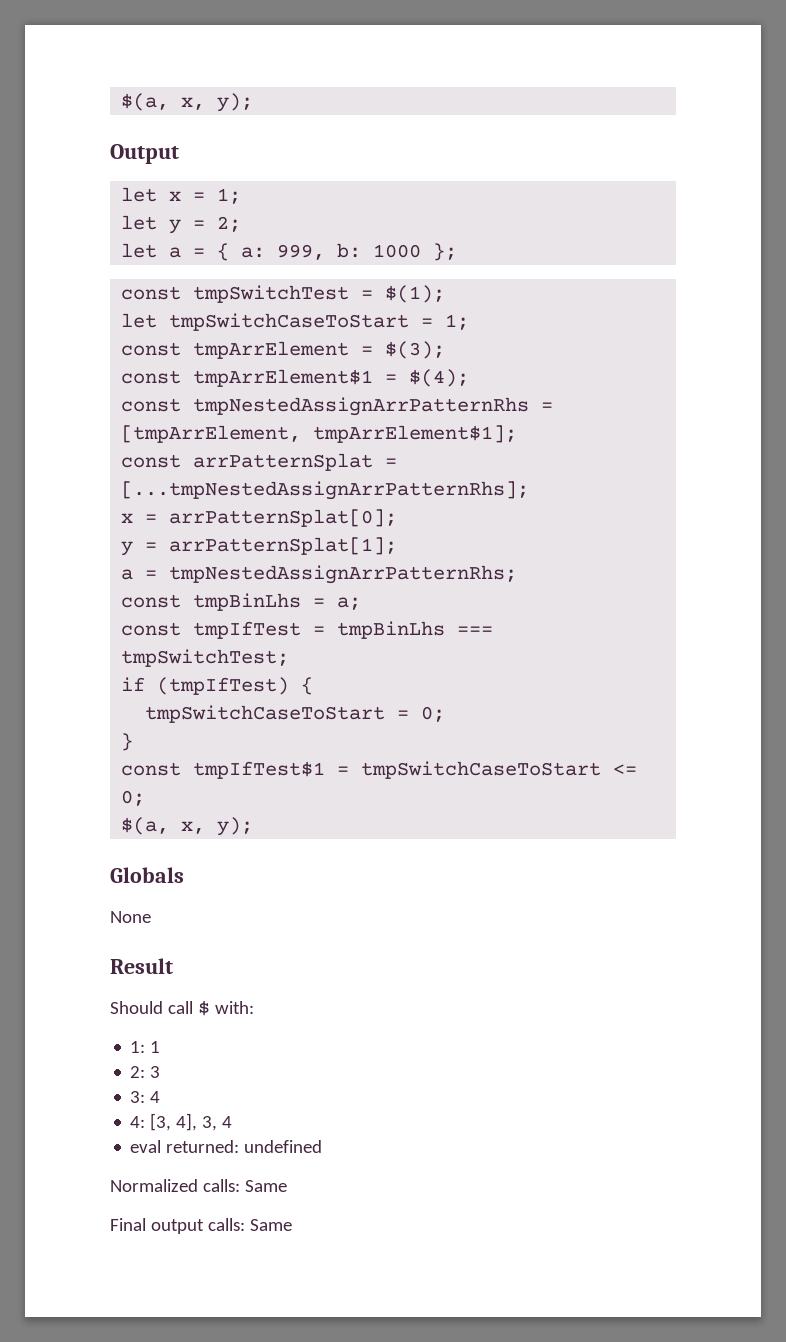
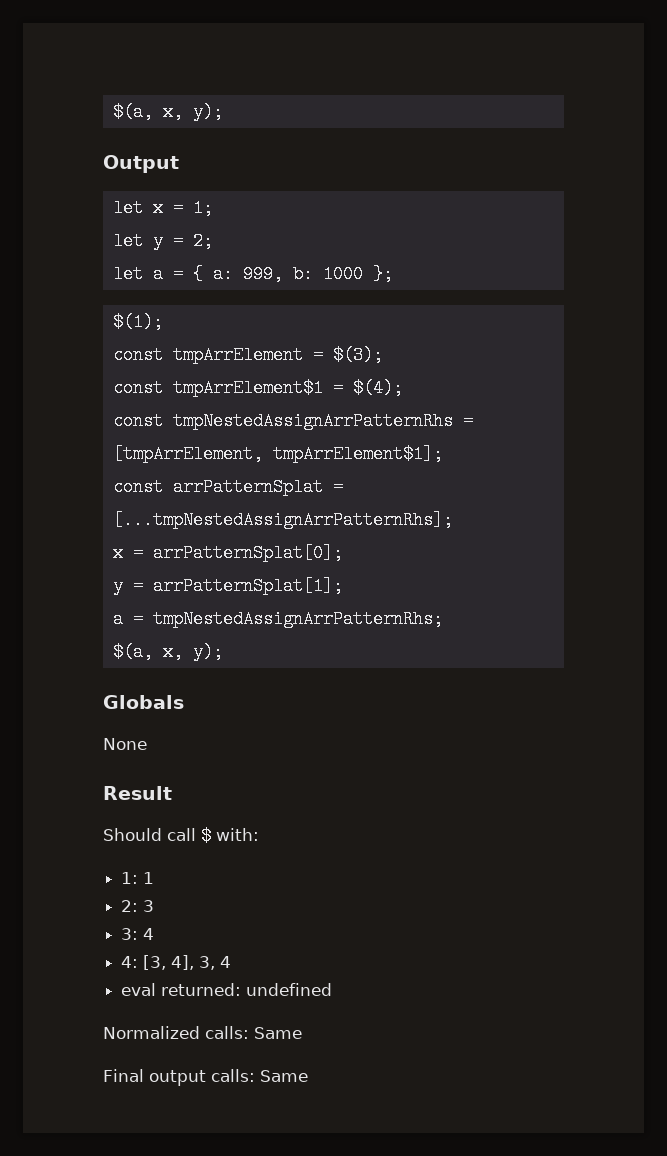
- const tmpSwitchTest = $(1);
- let tmpSwitchCaseToStart = 1;
+ $(1);
- const tmpBinLhs = a;
- const tmpIfTest = tmpBinLhs === tmpSwitchTest;
- if (tmpIfTest) {
- tmpSwitchCaseToStart = 0;
- }
- const tmpIfTest$1 = tmpSwitchCaseToStart <= 0;

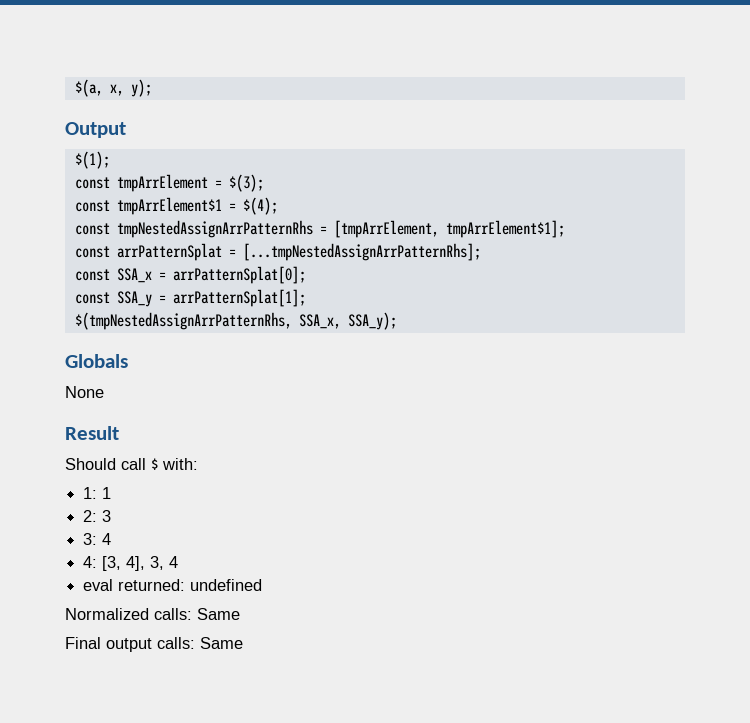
- let x = 1;
- let y = 2;
- let a = { a: 999, b: 1000 };
- x = arrPatternSplat[0];
+ const SSA_x = arrPatternSplat[0];
- y = arrPatternSplat[1];
+ const SSA_y = arrPatternSplat[1];
- a = tmpNestedAssignArrPatternRhs;
- $(a, x, y);
+ $(tmpNestedAssignArrPatternRhs, SSA_x, SSA_y);

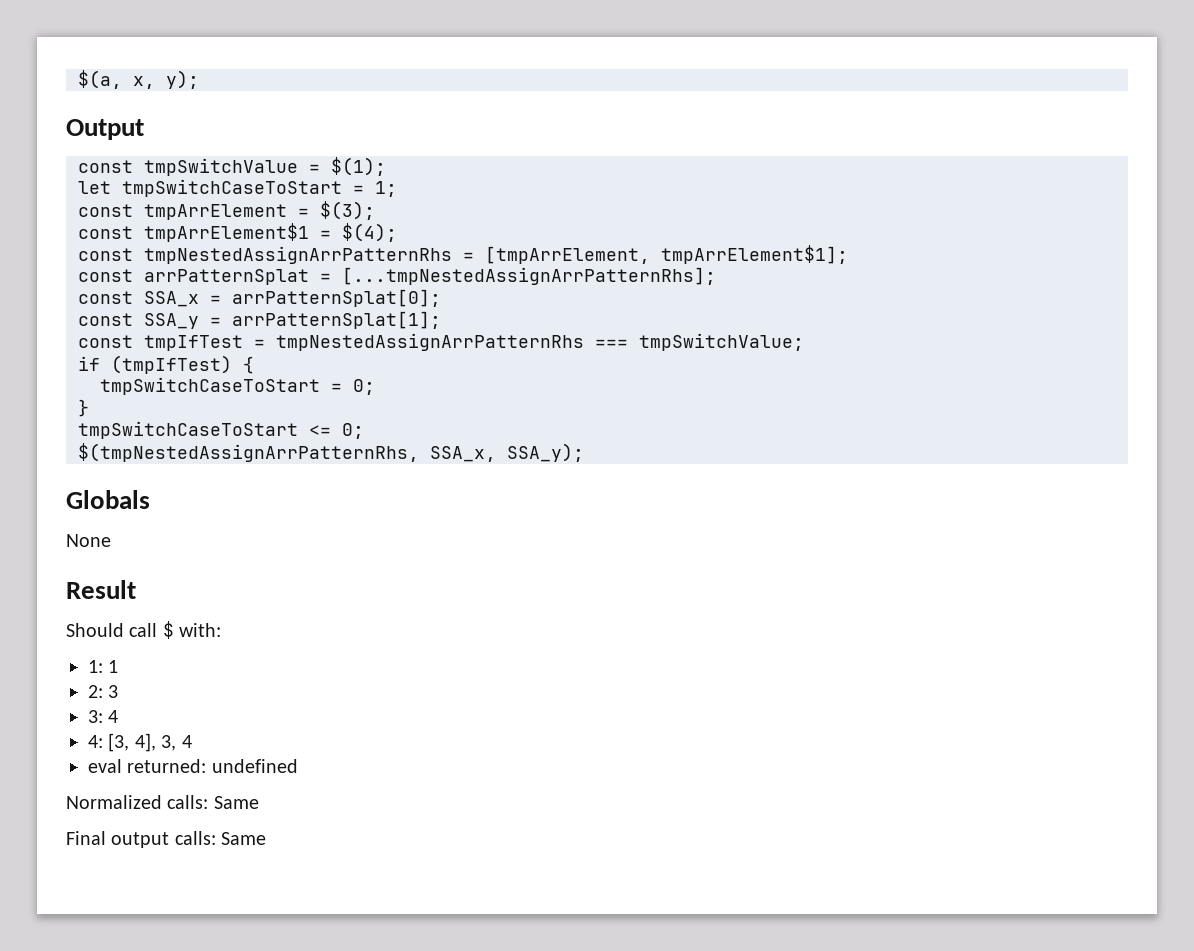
- $(1);
+ const tmpSwitchValue = $(1);
+ let tmpSwitchCaseToStart = 1;
+ const tmpIfTest = tmpNestedAssignArrPatternRhs === tmpSwitchValue;
+ if (tmpIfTest) {
+ tmpSwitchCaseToStart = 0;
+ }
+ tmpSwitchCaseToStart <= 0;

